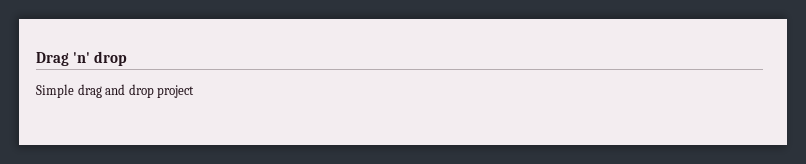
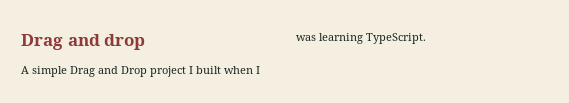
- Drag 'n' drop
+ Drag and drop
- Simple drag and drop project
+ A simple Drag and Drop project I built when I was learning TypeScript.

